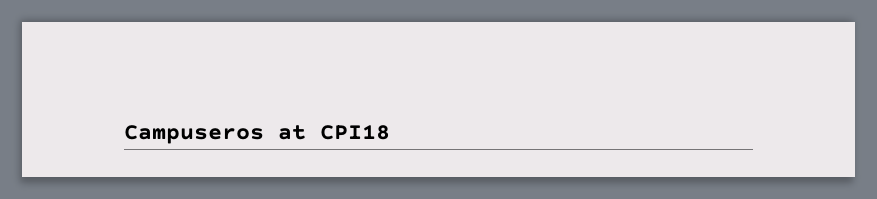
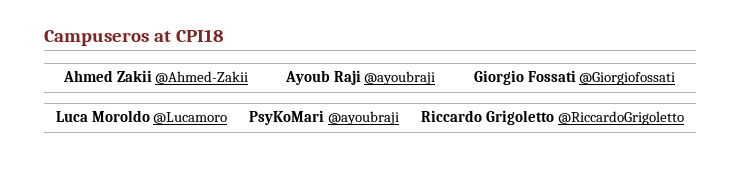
+ Ahmed Zakii @Ahmed-Zakii | Ayoub Raji @ayoubraji | Giorgio Fossati @Giorgiofossati
+ Luca Moroldo @Lucamoro | PsyKoMari @ayoubraji | Riccardo Grigoletto @RiccardoGrigoletto

